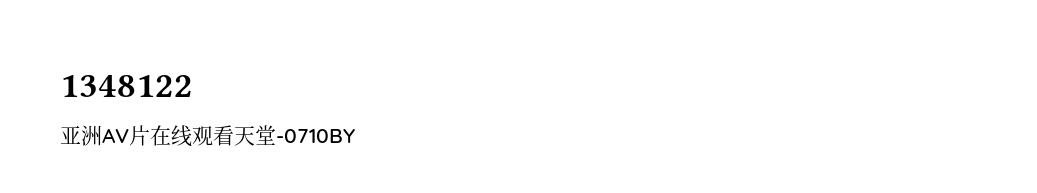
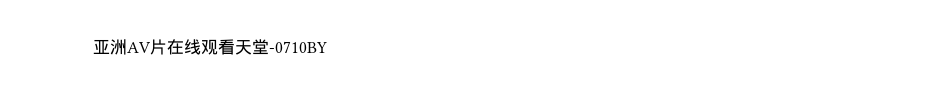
- 1348122

